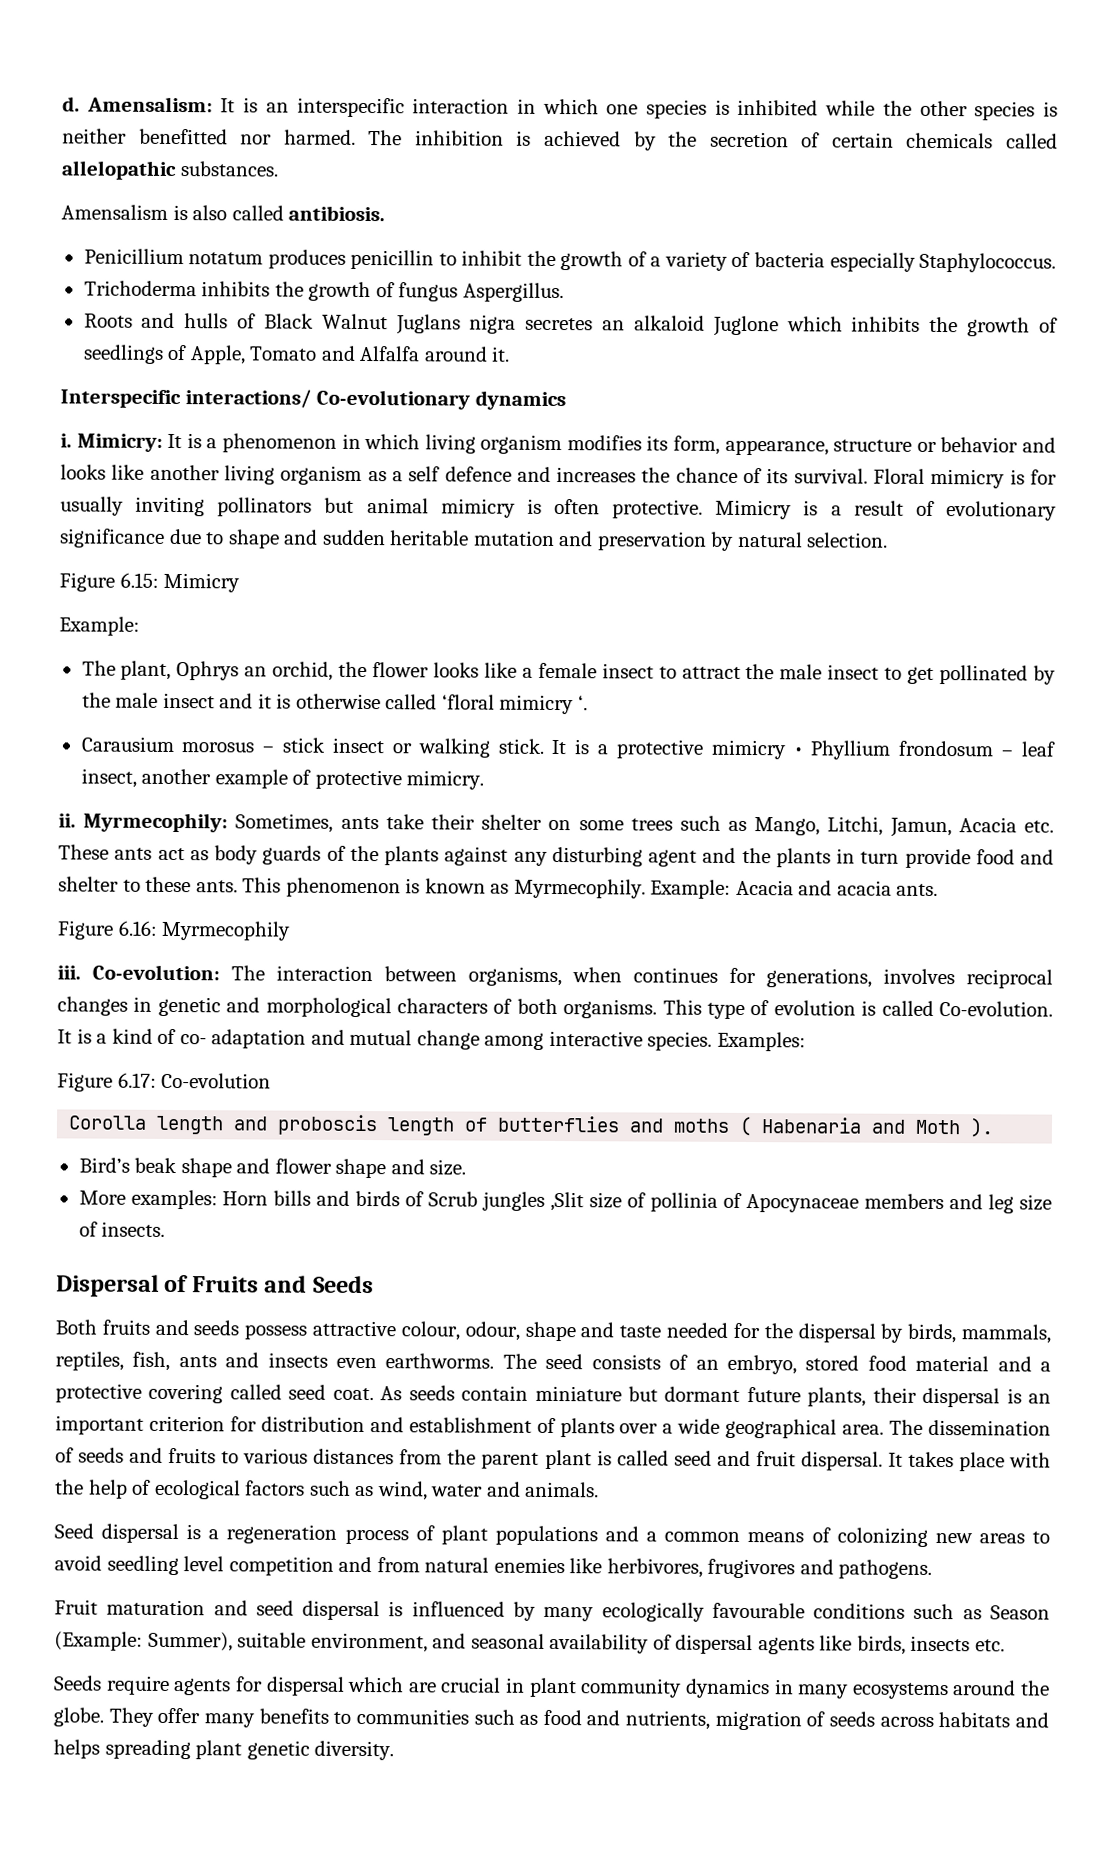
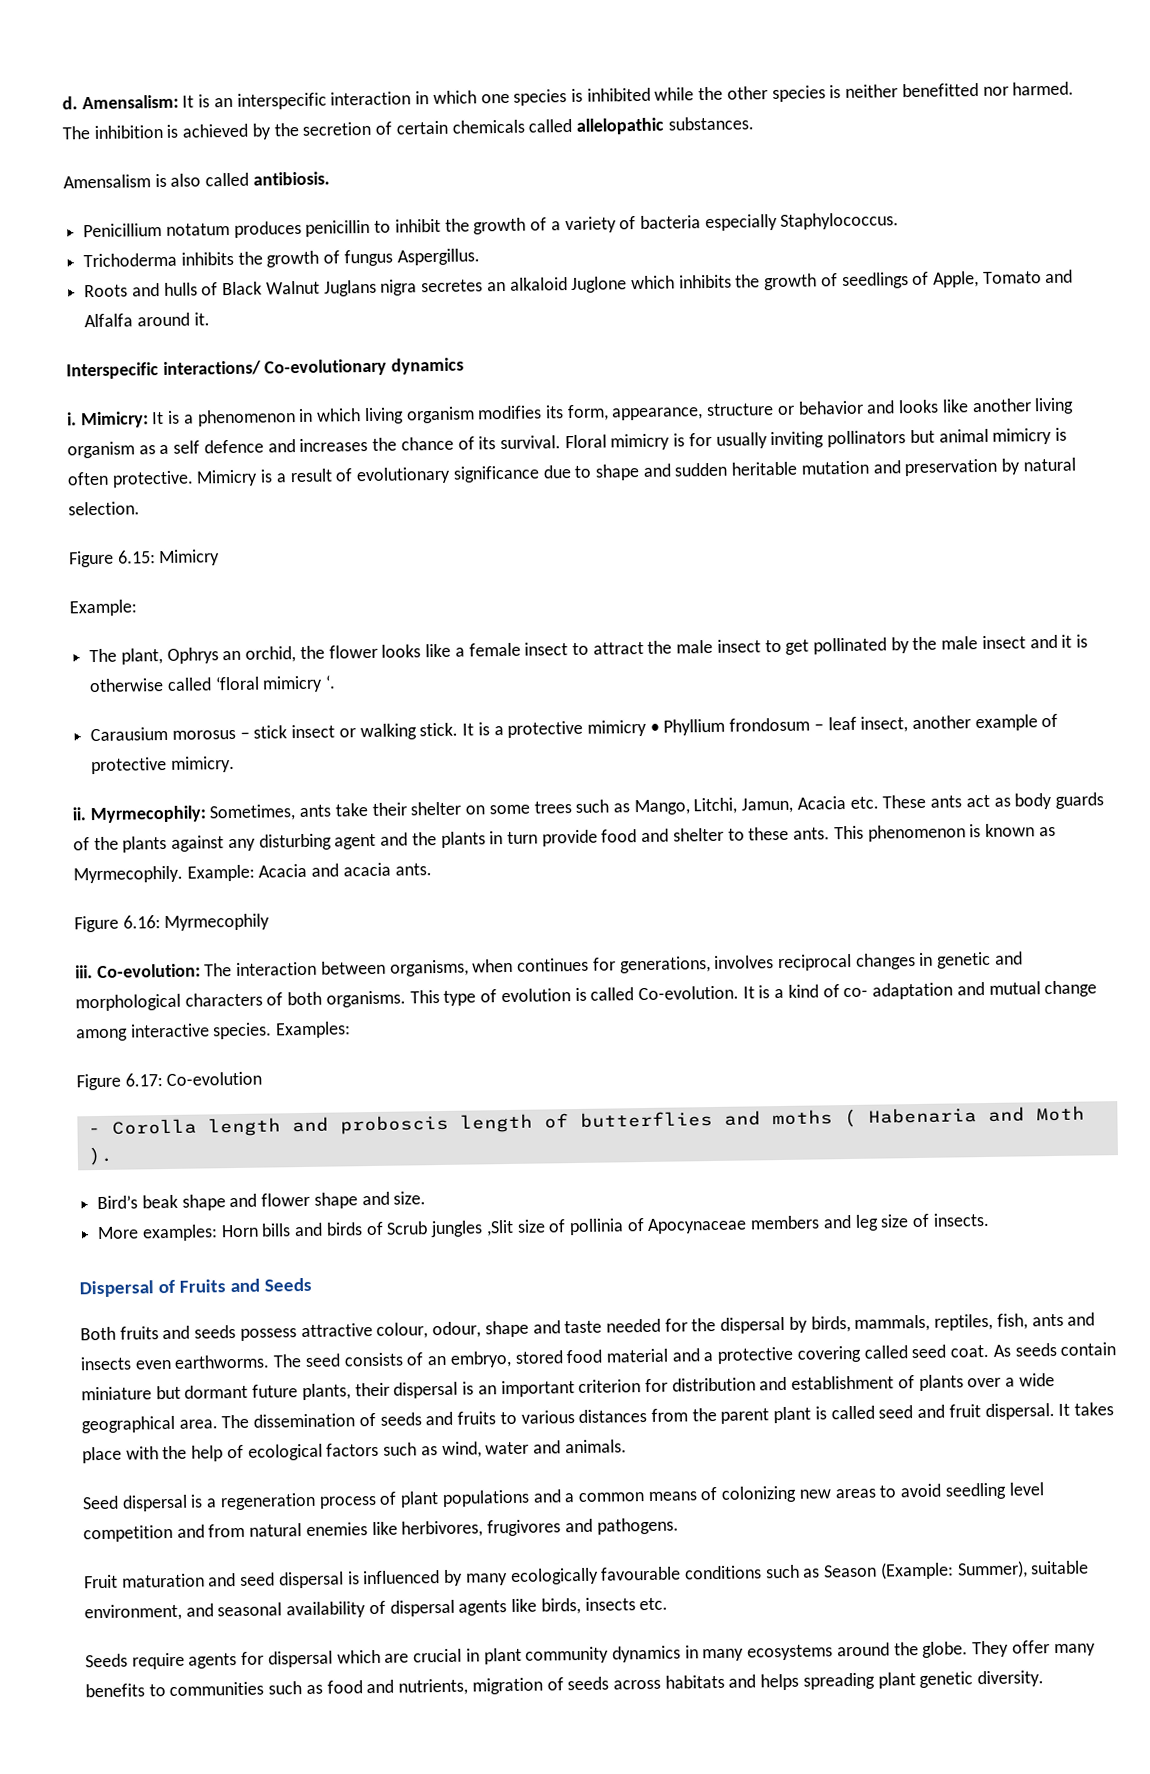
- Corolla length and proboscis length of butterflies and moths ( Habenaria and Moth ).
+ - Corolla length and proboscis length of butterflies and moths ( Habenaria and Moth ).

